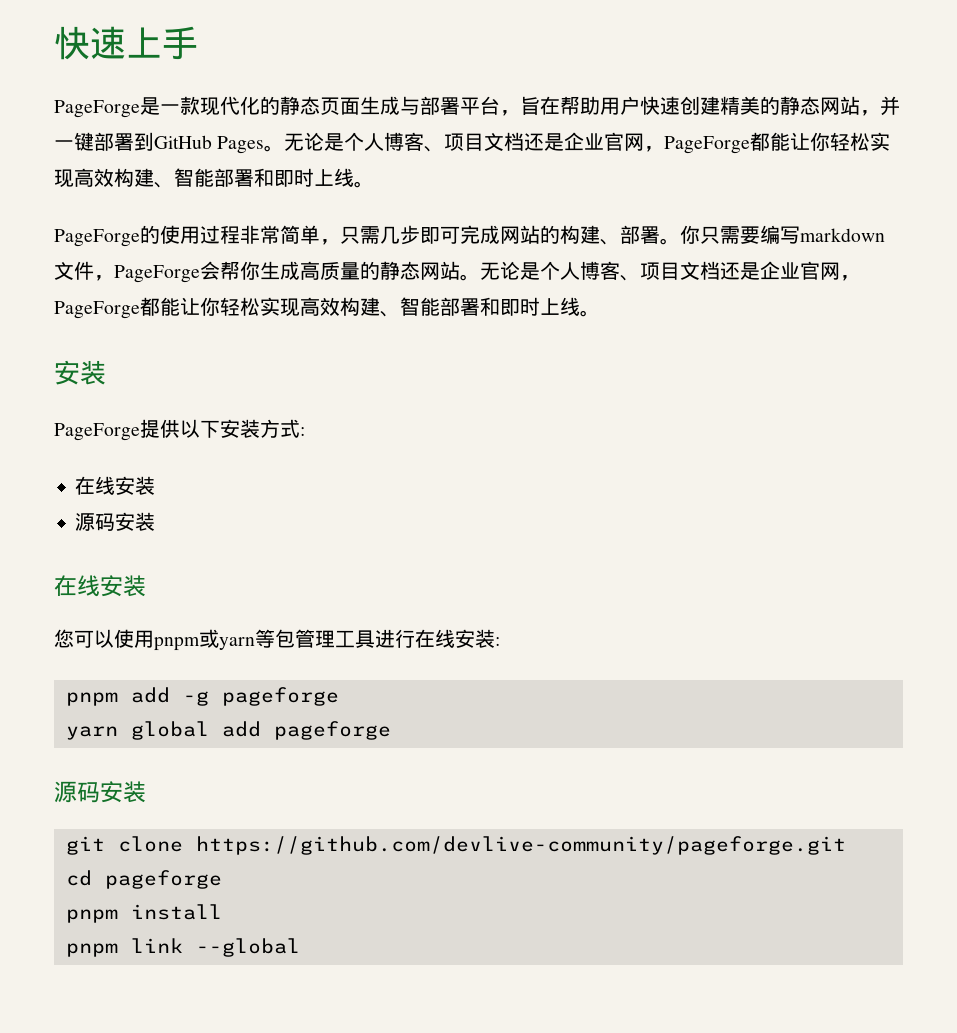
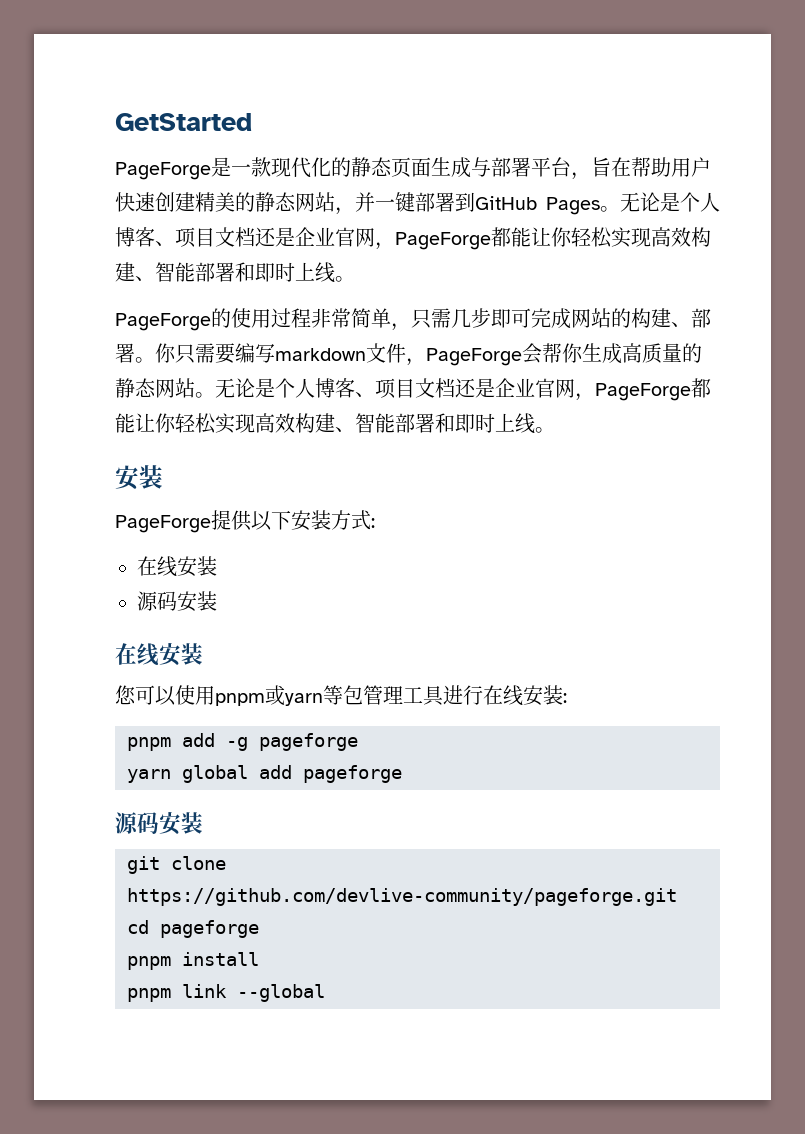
- 快速上手
+ GetStarted

